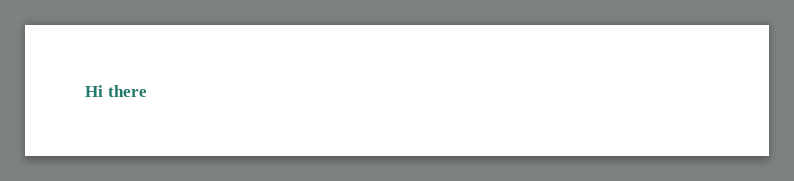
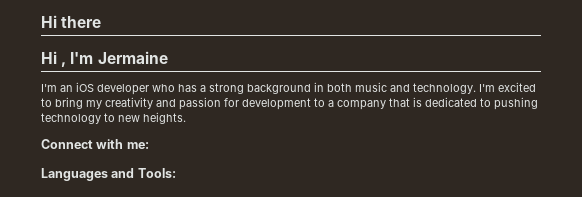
+ Hi , I'm Jermaine
+ I'm an iOS developer who has a strong background in both music and technology. I'm excited to bring my creativity and passion for development to a company that is dedicated to pushing technology to new heights.
+ Connect with me:
+ Languages and Tools:

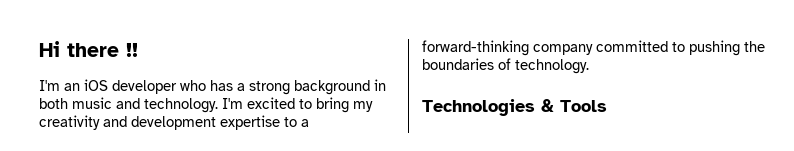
- Hi there
- Hi , I'm Jermaine
+ Hi there !!
- I'm excited to bring my creativity and passion for development to a company that is dedicated to pushing technology to new heights.
- Connect with me:
- Languages and Tools:
+ I'm excited to bring my creativity and development expertise to a forward-thinking company committed to pushing the boundaries of technology.
+ Technologies & Tools

